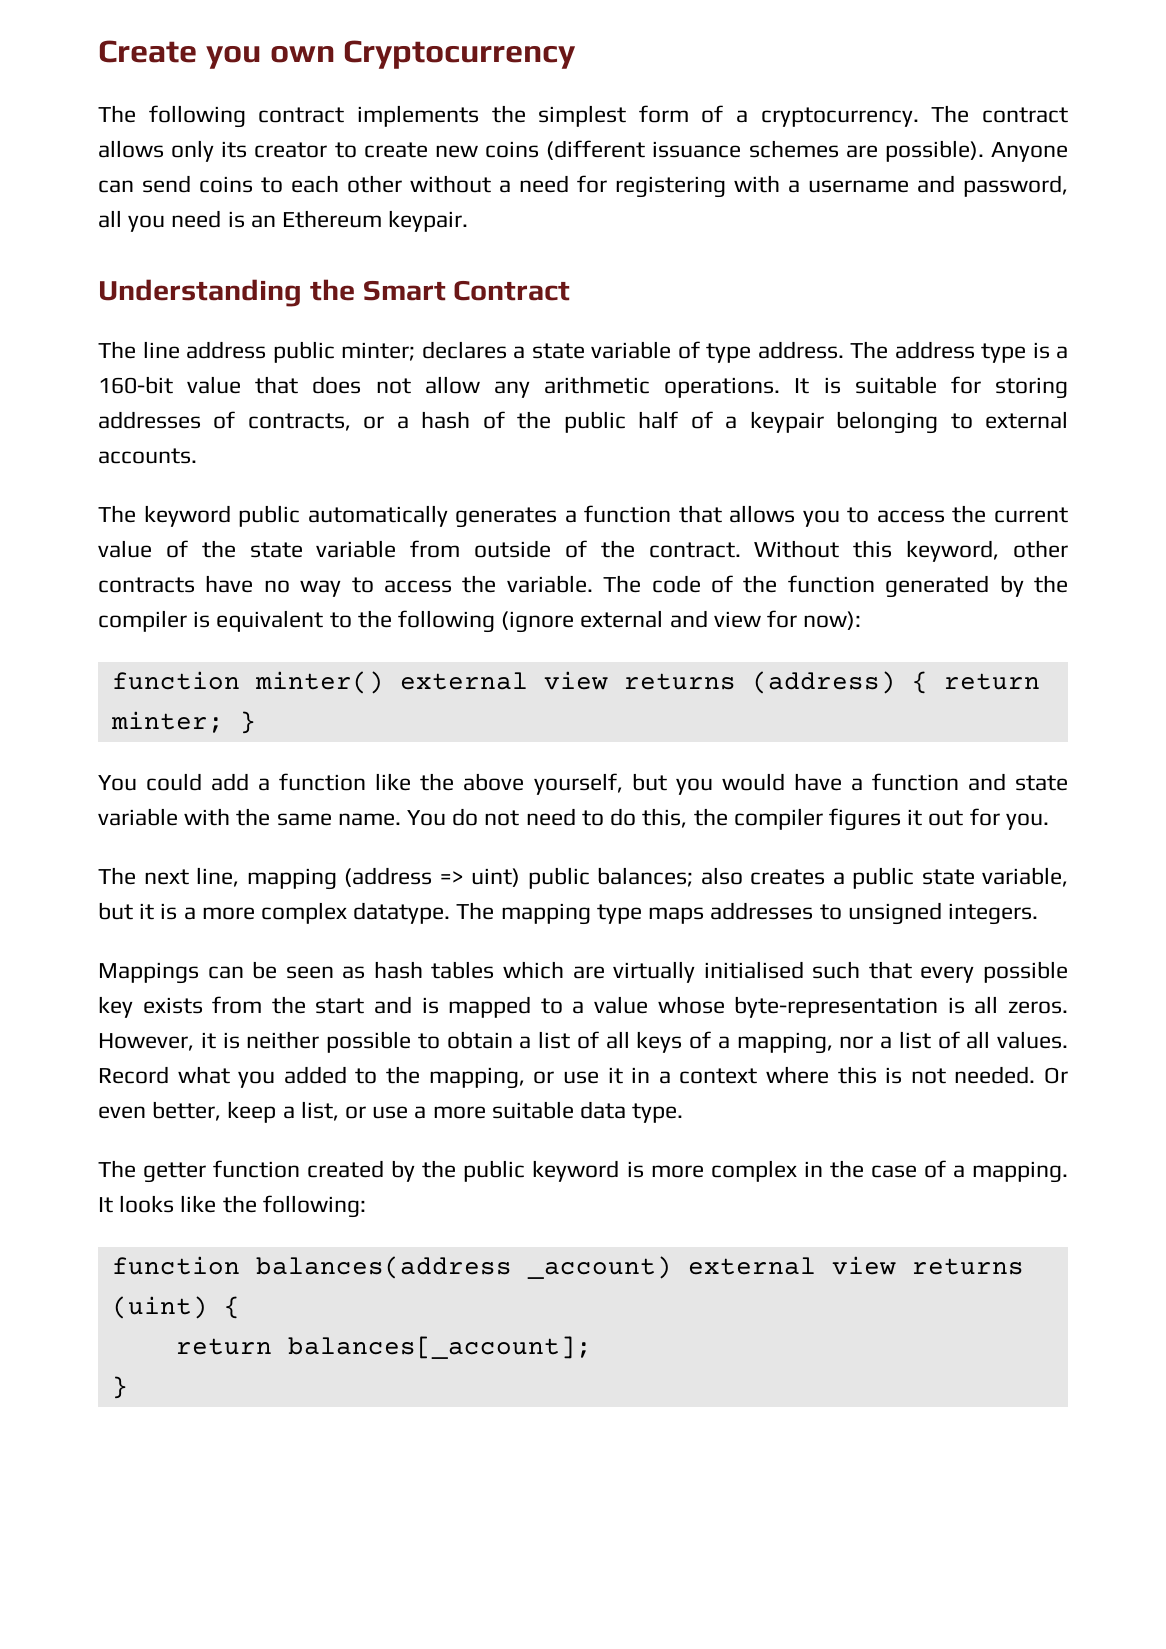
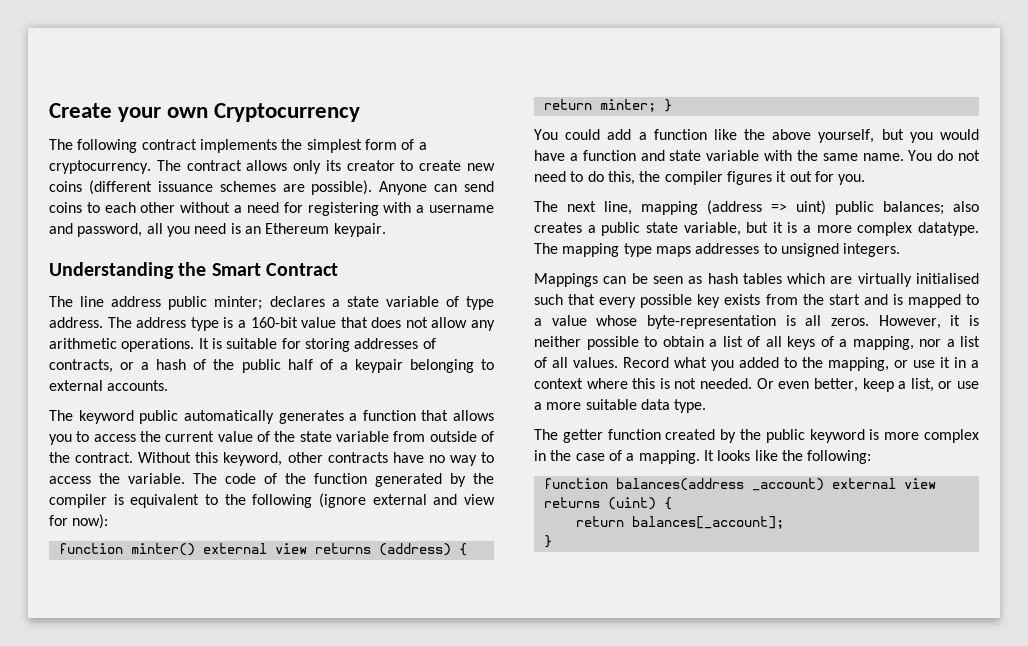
- Create you own Cryptocurrency
+ Create your own Cryptocurrency

